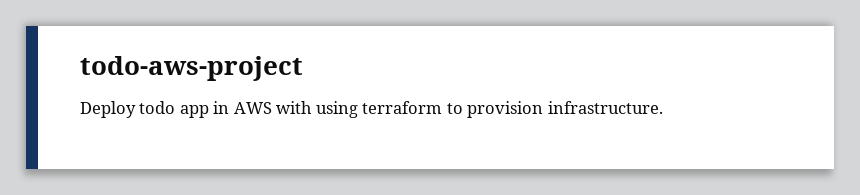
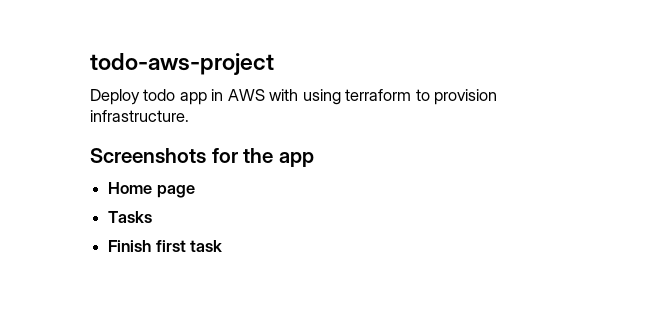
+ Screenshots for the app
+ Home page
+ Tasks
+ Finish first task

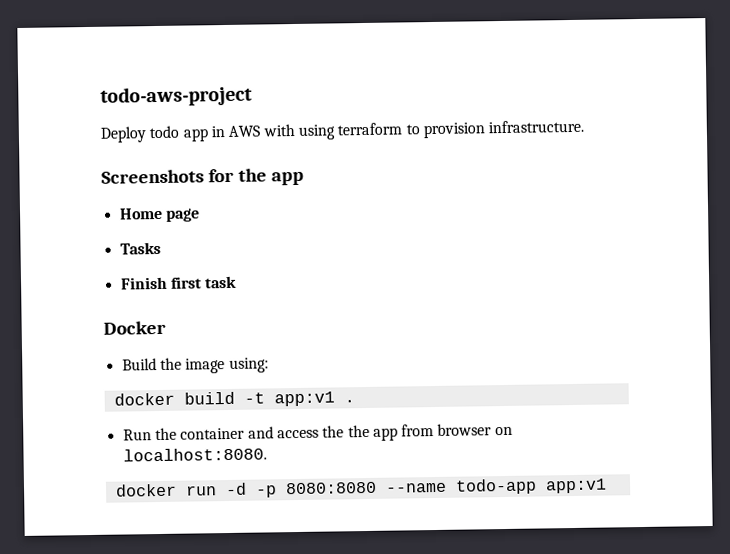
+ Docker
+ Build the image using:
+ docker build -t app:v1 .
+ Run the container and access the the app from browser on localhost:8080.
+ docker run -d -p 8080:8080 --name todo-app app:v1

